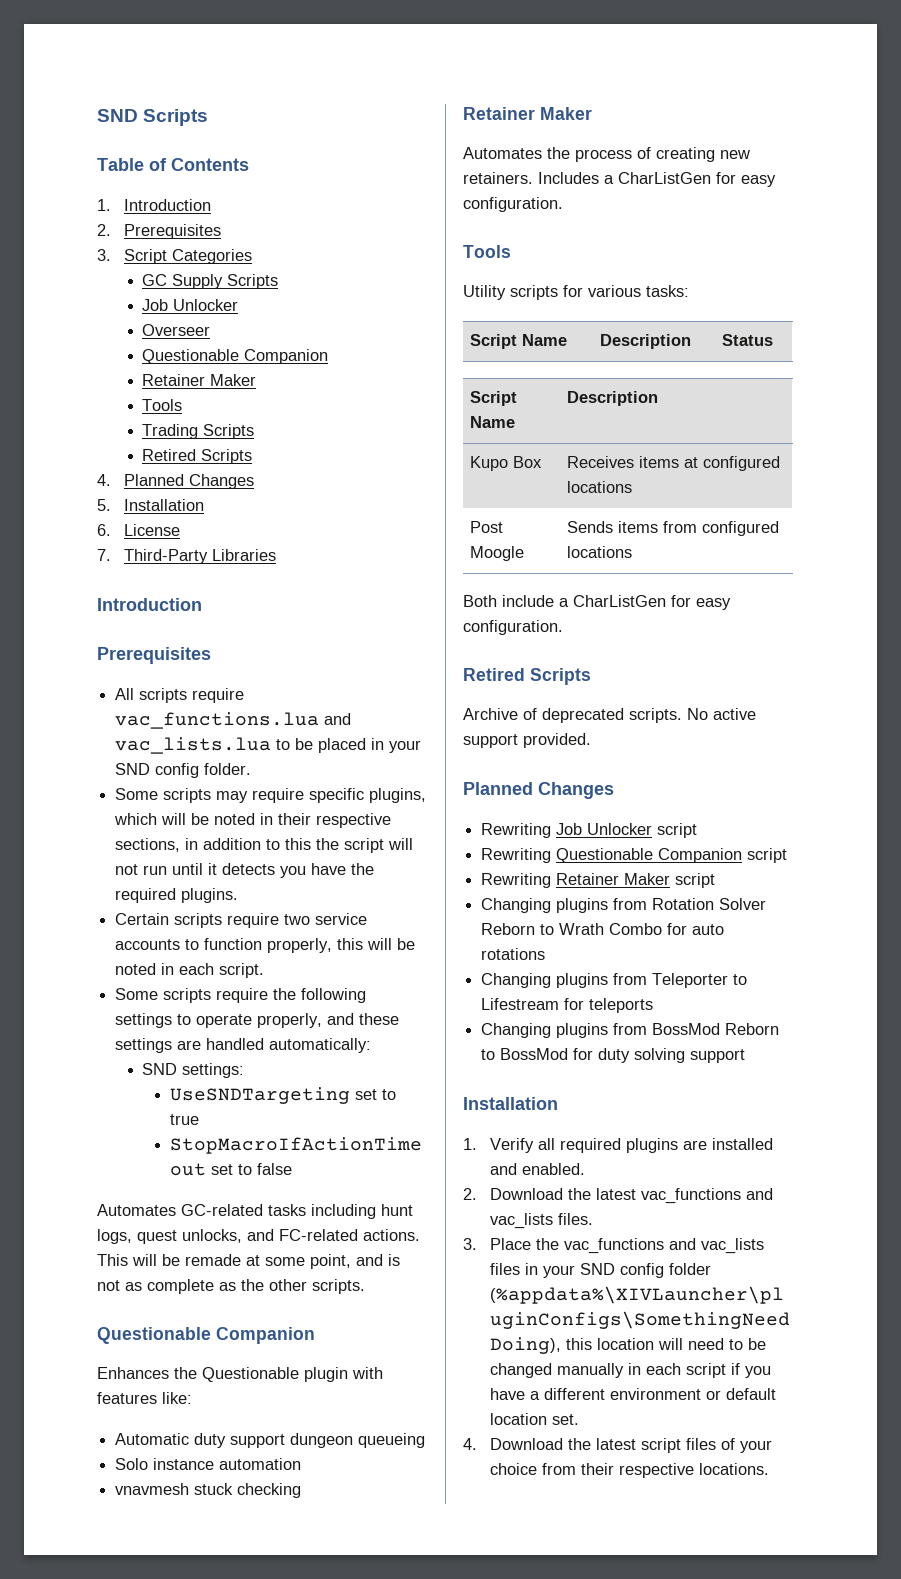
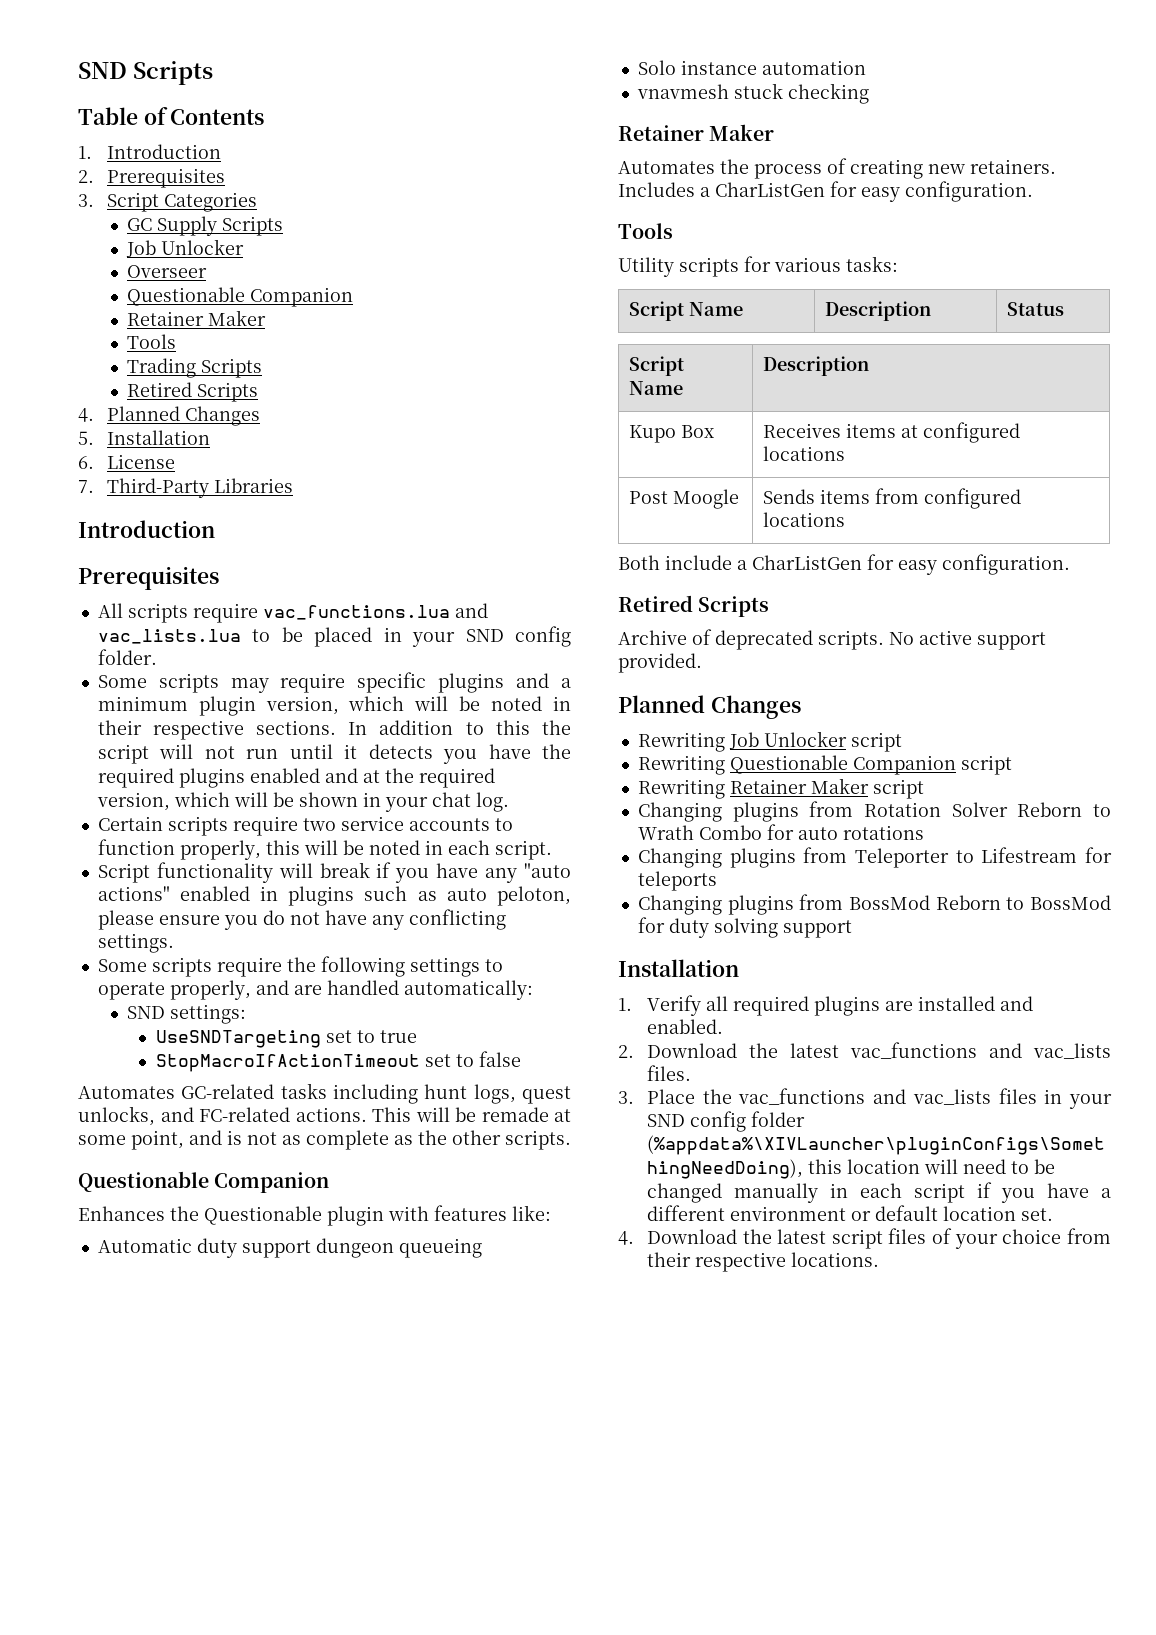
- Some scripts may require specific plugins, which will be noted in their respective sections, in addition to this the script will not run until it detects you have the required plugins.
+ Some scripts may require specific plugins and a minimum plugin version, which will be noted in their respective sections. In addition to this the script will not run until it detects you have the required plugins enabled and at the required version, which will be shown in your chat log.
+ Script functionality will break if you have any "auto actions" enabled in plugins such as auto peloton, please ensure you do not have any conflicting settings.
- Some scripts require the following settings to operate properly, and these settings are handled automatically:
+ Some scripts require the following settings to operate properly, and are handled automatically:

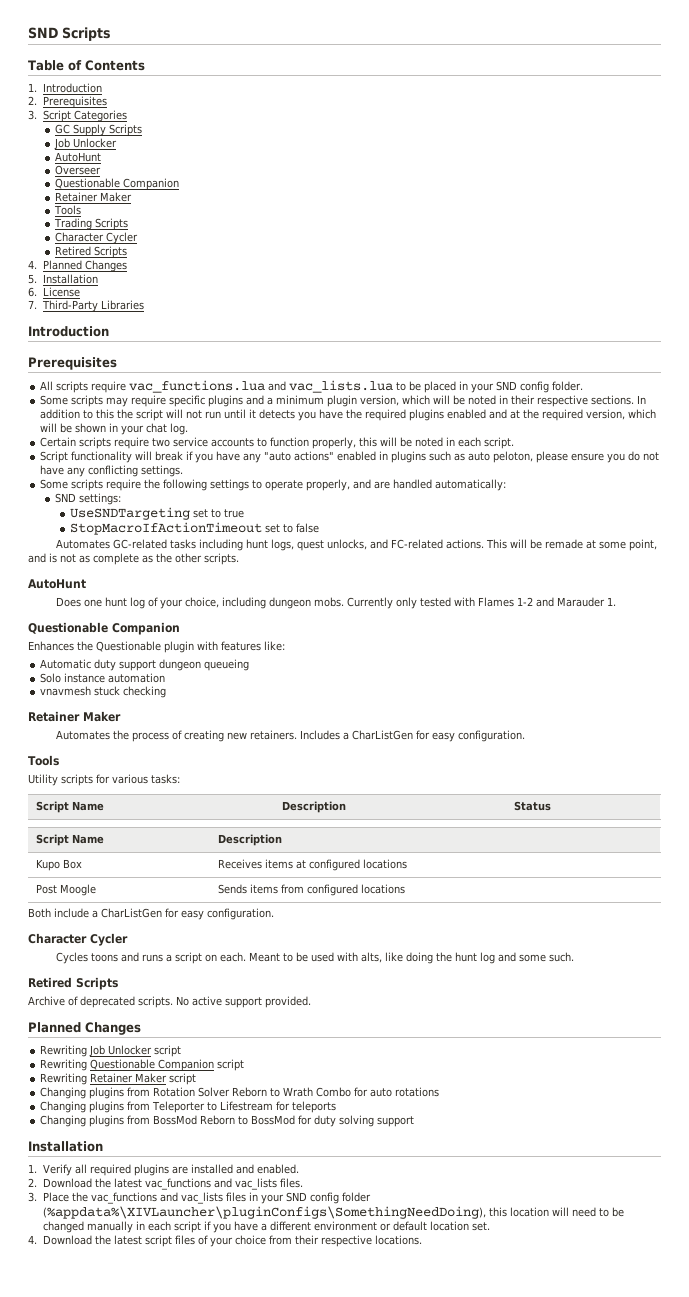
  GC Supply Scripts
  Job Unlocker
+ AutoHunt
  Trading Scripts
+ Character Cycler
  This will be remade at some point, and is not as complete as the other scripts.
+ AutoHunt
+ Does one hunt log of your choice, including dungeon mobs. Currently only tested with Flames 1-2 and Marauder 1.
  Both include a CharListGen for easy configuration.
+ Character Cycler
+ Cycles toons and runs a script on each. Meant to be used with alts, like doing the hunt log and some such.

